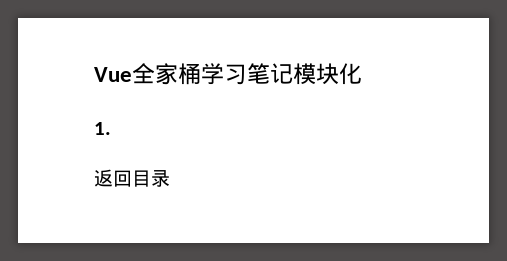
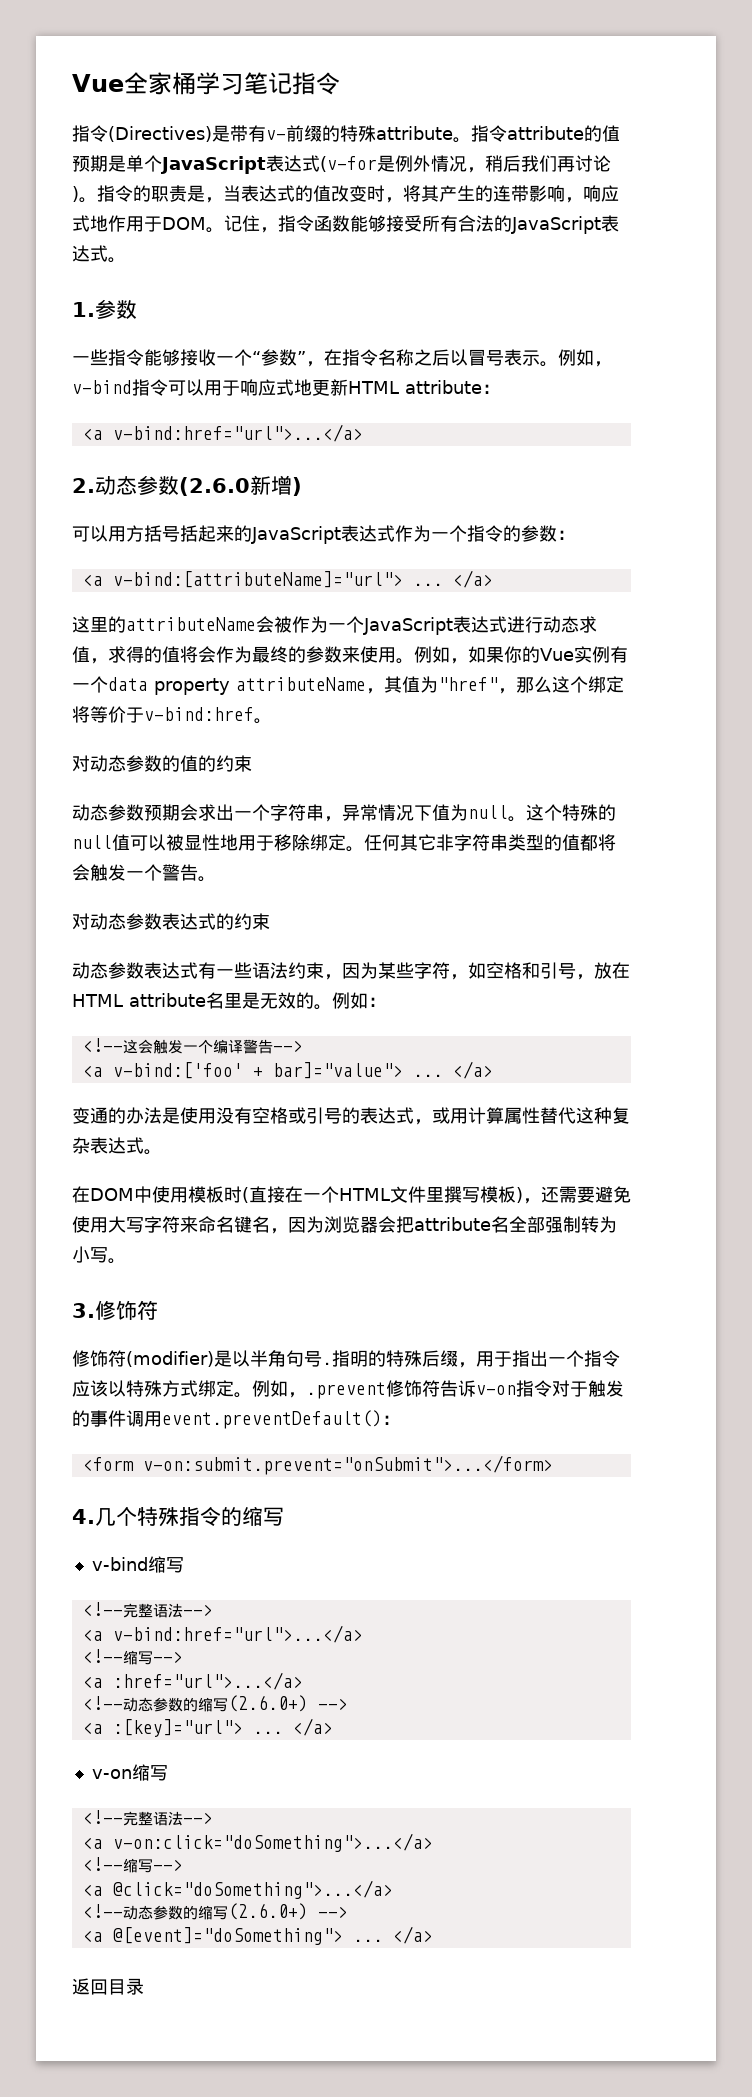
- Vue全家桶学习笔记模块化
- 1.
+ Vue全家桶学习笔记指令
+ 指令(Directives)是带有v-前缀的特殊attribute。指令attribute的值预期是单个JavaScript表达式(v-for是例外情况，稍后我们再讨论)。指令的职责是，当表达式的值改变时，将其产生的连带影响，响应式地作用于DOM。记住，指令函数能够接受所有合法的JavaScript表达式。
+ 1.参数
+ 一些指令能够接收一个“参数”，在指令名称之后以冒号表示。例如，v-bind指令可以用于响应式地更新HTML attribute：
+ <a v-bind:href="url">...</a>
+ 2.动态参数(2.6.0新增)
+ 可以用方括号括起来的JavaScript表达式作为一个指令的参数：
+ <a v-bind:[attributeName]="url"> ... </a>
+ 这里的attributeName会被作为一个JavaScript表达式进行动态求值，求得的值将会作为最终的参数来使用。例如，如果你的Vue实例有一个data property attributeName，其值为"href"，那么这个绑定将等价于v-bind:href。
+ 对动态参数的值的约束
+ 动态参数预期会求出一个字符串，异常情况下值为null。这个特殊的null值可以被显性地用于移除绑定。任何其它非字符串类型的值都将会触发一个警告。
+ 对动态参数表达式的约束
+ 动态参数表达式有一些语法约束，因为某些字符，如空格和引号，放在HTML attribute名里是无效的。例如：
+ <!--这会触发一个编译警告-->
+ <a v-bind:['foo' + bar]="value"> ... </a>
+ 变通的办法是使用没有空格或引号的表达式，或用计算属性替代这种复杂表达式。
+ 在DOM中使用模板时(直接在一个HTML文件里撰写模板)，还需要避免使用大写字符来命名键名，因为浏览器会把attribute名全部强制转为小写。
+ 3.修饰符
+ 修饰符(modifier)是以半角句号.指明的特殊后缀，用于指出一个指令应该以特殊方式绑定。例如，.prevent修饰符告诉v-on指令对于触发的事件调用event.preventDefault()：
+ <form v-on:submit.prevent="onSubmit">...</form>
+ 4.几个特殊指令的缩写
+ v-bind缩写
+ <!--完整语法-->
+ <a v-bind:href="url">...</a>
+ <!--缩写-->
+ <a :href="url">...</a>
+ <!--动态参数的缩写(2.6.0+) -->
+ <a :[key]="url"> ... </a>
+ v-on缩写
+ <!--完整语法-->
+ <a v-on:click="doSomething">...</a>
+ <!--缩写-->
+ <a @click="doSomething">...</a>
+ <!--动态参数的缩写(2.6.0+) -->
+ <a @[event]="doSomething"> ... </a>

